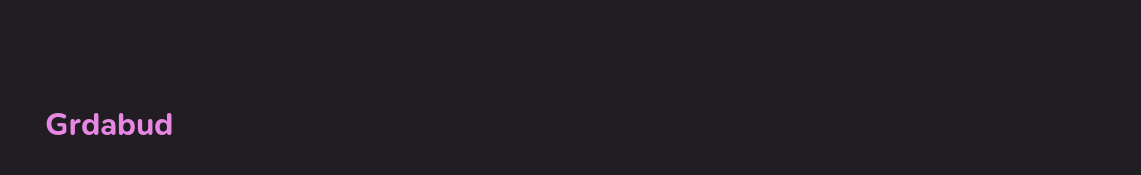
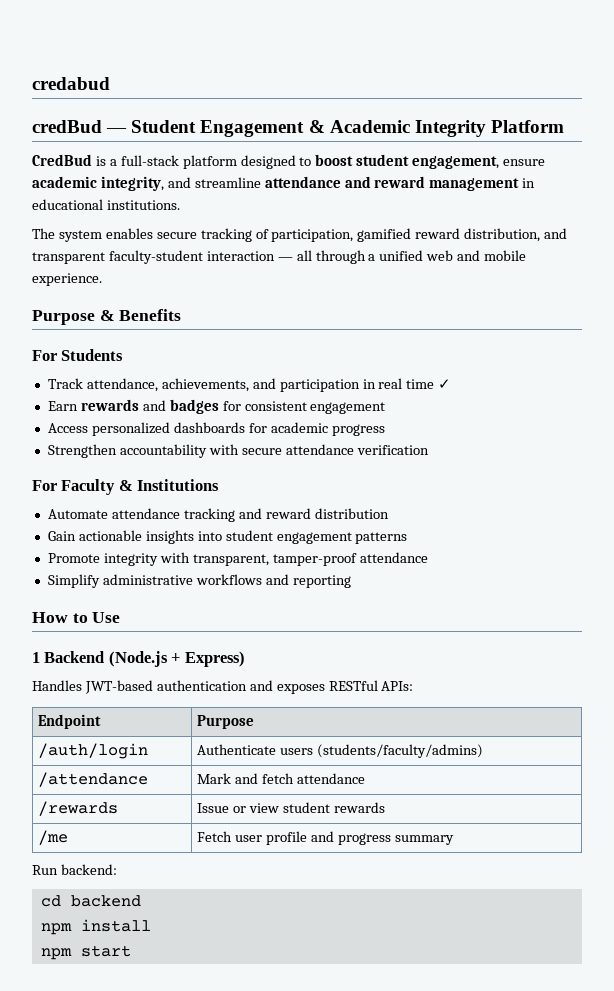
- Grdabud
+ credabud
+ credBud — Student Engagement & Academic Integrity Platform
+ CredBud is a full-stack platform designed to boost student engagement, ensure academic integrity, and streamline attendance and reward management in educational institutions.
+ The system enables secure tracking of participation, gamified reward distribution, and transparent faculty-student interaction — all through a unified web and mobile experience.
+ Purpose & Benefits
+ For Students
+ Track attendance, achievements, and participation in real time ✓
+ Earn rewards and badges for consistent engagement
+ Access personalized dashboards for academic progress
+ Strengthen accountability with secure attendance verification
+ For Faculty & Institutions
+ Automate attendance tracking and reward distribution
+ Gain actionable insights into student engagement patterns
+ Promote integrity with transparent, tamper-proof attendance
+ Simplify administrative workflows and reporting
+ How to Use
+ 1 Backend (Node.js + Express)
+ Handles JWT-based authentication and exposes RESTful APIs:
+ Endpoint | Purpose
+ /auth/login | Authenticate users (students/faculty/admins)
+ /attendance | Mark and fetch attendance
+ /rewards | Issue or view student rewards
+ /me | Fetch user profile and progress summary
+ Run backend:
+ cd backend
+ npm install
+ npm start

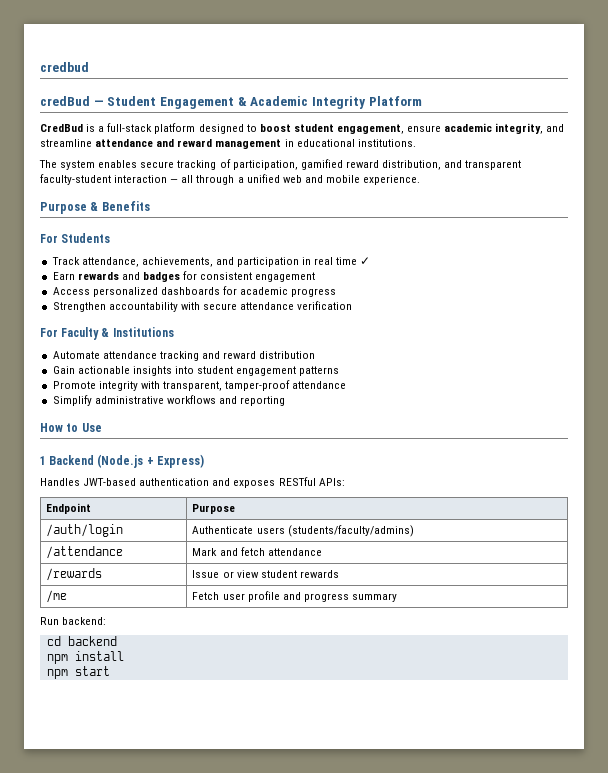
- credabud
+ credbud

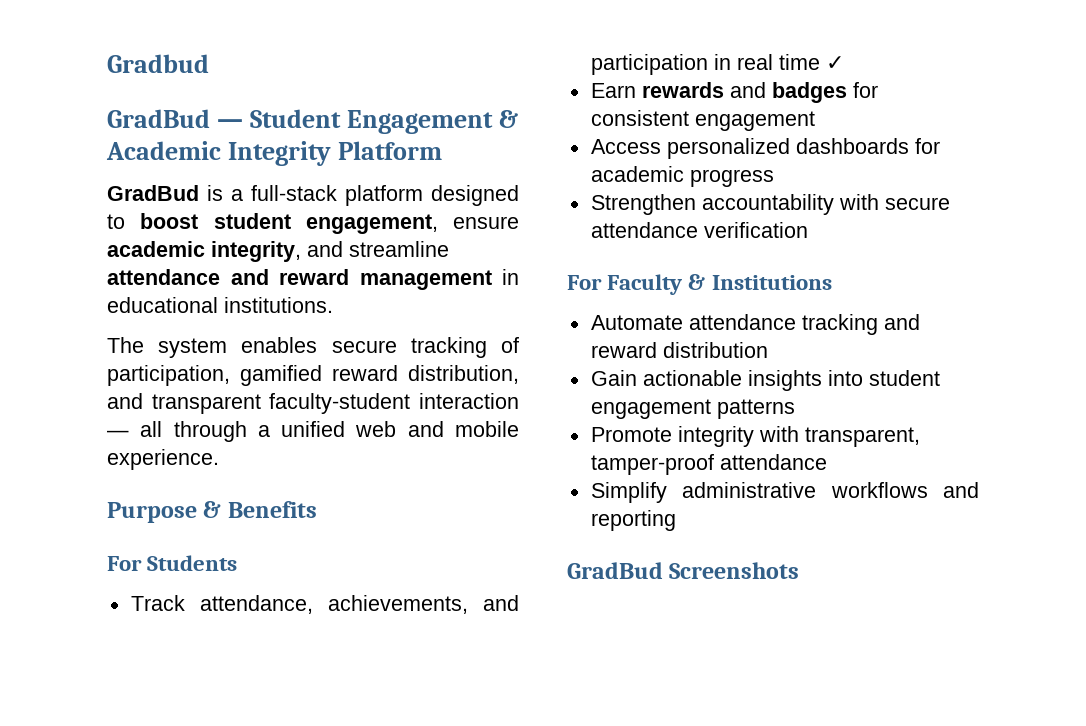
- credbud
- credBud — Student Engagement & Academic Integrity Platform
+ Gradbud
+ GradBud — Student Engagement & Academic Integrity Platform
- CredBud is a full-stack platform designed to boost student engagement, ensure academic integrity, and streamline attendance and reward management in educational institutions.
+ GradBud is a full-stack platform designed to boost student engagement, ensure academic integrity, and streamline attendance and reward management in educational institutions.
- How to Use
- 1 Backend (Node.js + Express)
- Handles JWT-based authentication and exposes RESTful APIs:
- Endpoint | Purpose
- /auth/login | Authenticate users (students/faculty/admins)
- /attendance | Mark and fetch attendance
- /rewards | Issue or view student rewards
- /me | Fetch user profile and progress summary
- Run backend:
- cd backend
- npm install
- npm start
+ GradBud Screenshots

